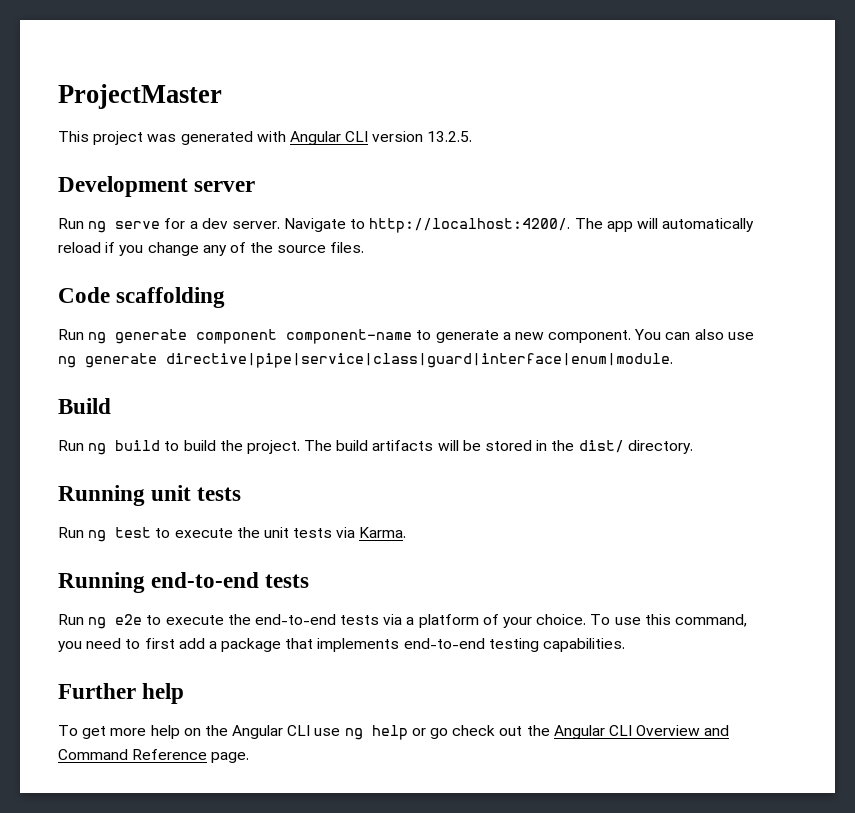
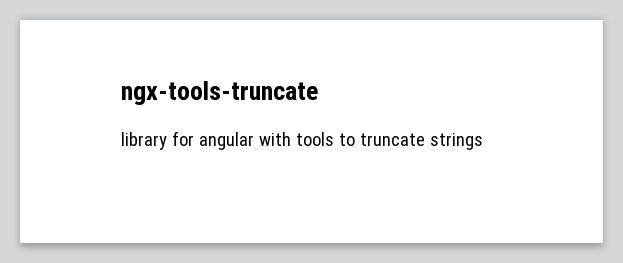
- ProjectMaster
- This project was generated with Angular CLI version 13.2.5.
- Development server
- Run ng serve for a dev server. Navigate to http://localhost:4200/. The app will automatically reload if you change any of the source files.
- Code scaffolding
- Run ng generate component component-name to generate a new component. You can also use ng generate directive|pipe|service|class|guard|interface|enum|module.
- Build
- Run ng build to build the project. The build artifacts will be stored in the dist/ directory.
- Running unit tests
- Run ng test to execute the unit tests via Karma.
- Running end-to-end tests
- Run ng e2e to execute the end-to-end tests via a platform of your choice. To use this command, you need to first add a package that implements end-to-end testing capabilities.
- Further help
- To get more help on the Angular CLI use ng help or go check out the Angular CLI Overview and Command Reference page.
+ ngx-tools-truncate
+ library for angular with tools to truncate strings

